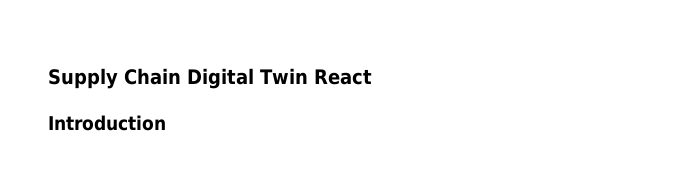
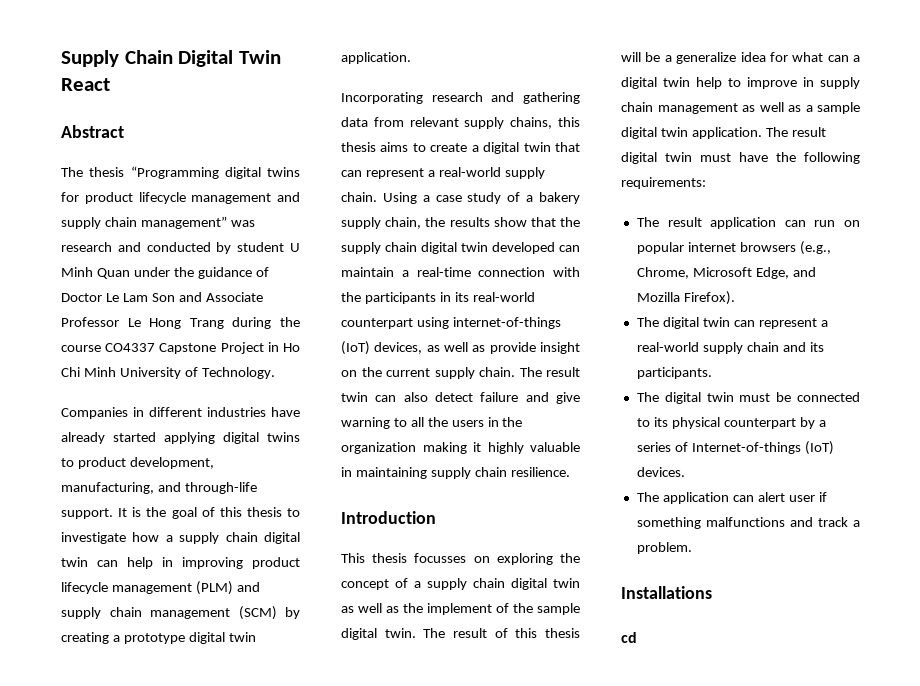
+ Abstract
+ The thesis “Programming digital twins for product lifecycle management and supply chain management” was research and conducted by student U Minh Quan under the guidance of Doctor Le Lam Son and Associate Professor Le Hong Trang during the course CO4337 Capstone Project in Ho Chi Minh University of Technology.
+ Companies in different industries have already started applying digital twins to product development, manufacturing, and through-life support. It is the goal of this thesis to investigate how a supply chain digital twin can help in improving product lifecycle management (PLM) and supply chain management (SCM) by creating a prototype digital twin application.
+ Incorporating research and gathering data from relevant supply chains, this thesis aims to create a digital twin that can represent a real-world supply chain. Using a case study of a bakery supply chain, the results show that the supply chain digital twin developed can maintain a real-time connection with the participants in its real-world counterpart using internet-of-things (IoT) devices, as well as provide insight on the current supply chain. The result twin can also detect failure and give warning to all the users in the organization making it highly valuable in maintaining supply chain resilience.
  Introduction
+ This thesis focusses on exploring the concept of a supply chain digital twin as well as the implement of the sample digital twin. The result of this thesis will be a generalize idea for what can a digital twin help to improve in supply chain management as well as a sample digital twin application. The result digital twin must have the following requirements:
+ The result application can run on popular internet browsers (e.g., Chrome, Microsoft Edge, and Mozilla Firefox).
+ The digital twin can represent a real-world supply chain and its participants.
+ The digital twin must be connected to its physical counterpart by a series of Internet-of-things (IoT) devices.
+ The application can alert user if something malfunctions and track a problem.
+ Installations
+ cd

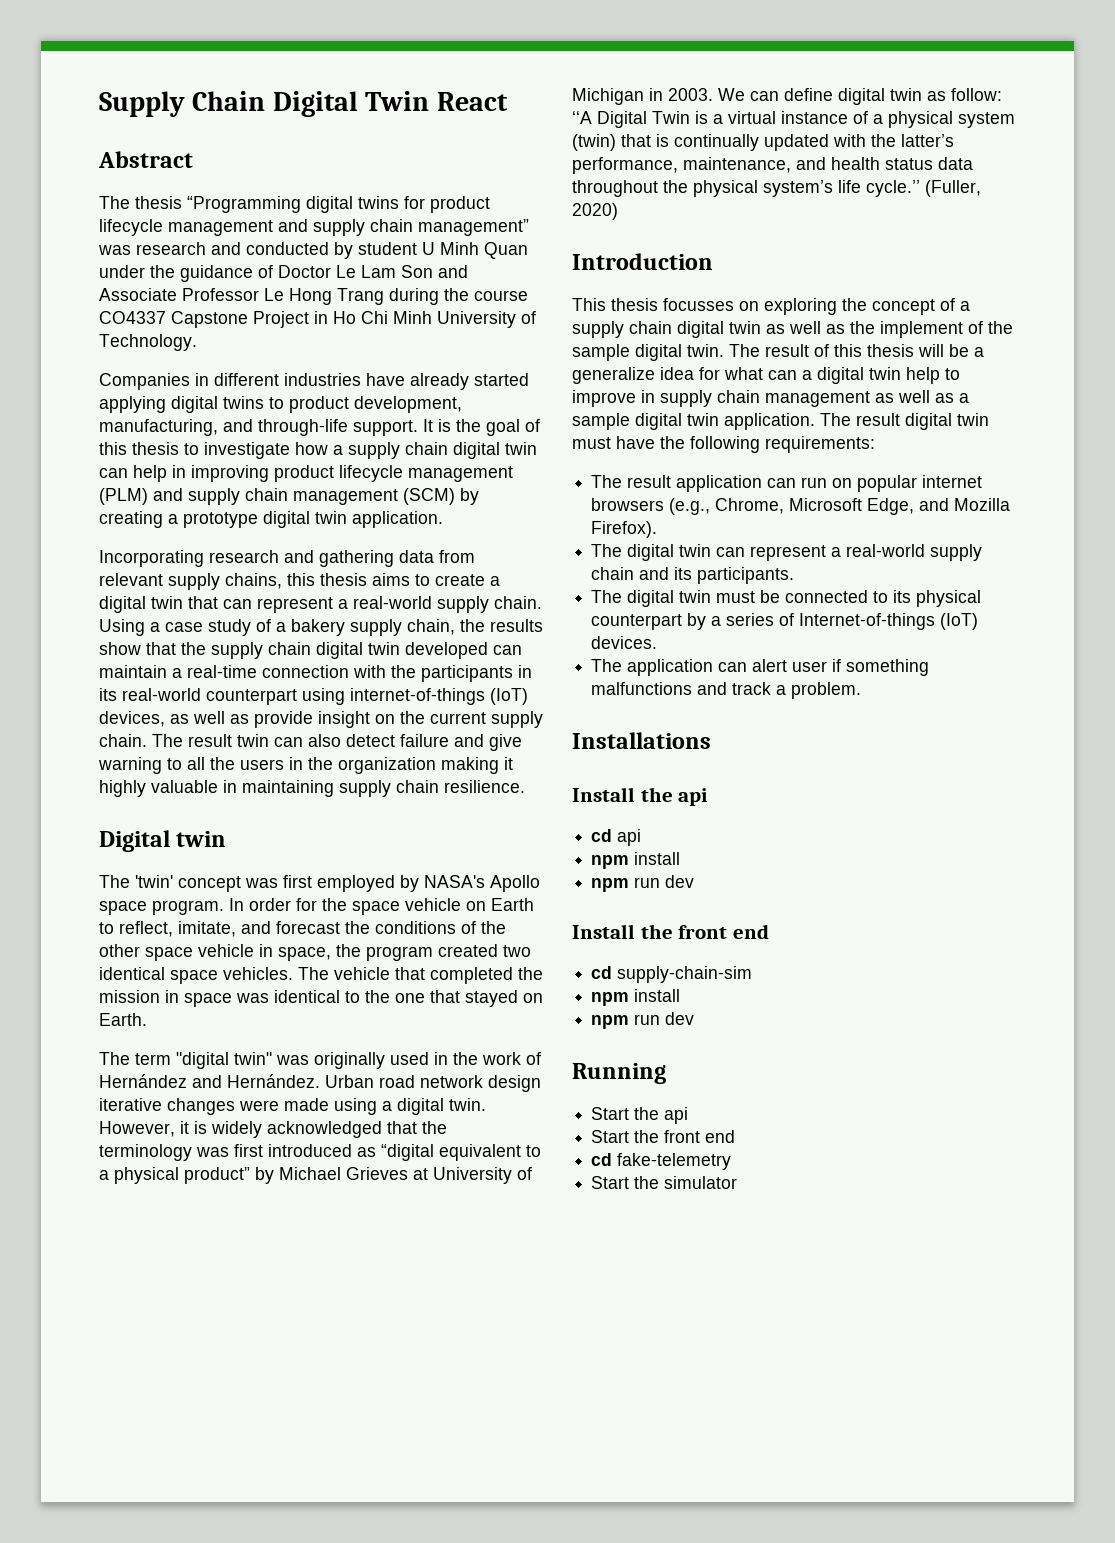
+ Digital twin
+ The 'twin' concept was first employed by NASA's Apollo space program. In order for the space vehicle on Earth to reflect, imitate, and forecast the conditions of the other space vehicle in space, the program created two identical space vehicles. The vehicle that completed the mission in space was identical to the one that stayed on Earth.
+ The term "digital twin" was originally used in the work of Hernández and Hernández. Urban road network design iterative changes were made using a digital twin. However, it is widely acknowledged that the terminology was first introduced as “digital equivalent to a physical product” by Michael Grieves at University of Michigan in 2003. We can define digital twin as follow: ‘‘A Digital Twin is a virtual instance of a physical system (twin) that is continually updated with the latter’s performance, maintenance, and health status data throughout the physical system’s life cycle.’’ (Fuller, 2020)
- cd
+ Install the api
+ cd api
+ npm install
+ npm run dev
+ Install the front end
+ cd supply-chain-sim
+ npm install
+ npm run dev
+ Running
+ Start the api
+ Start the front end
+ cd fake-telemetry
+ Start the simulator

